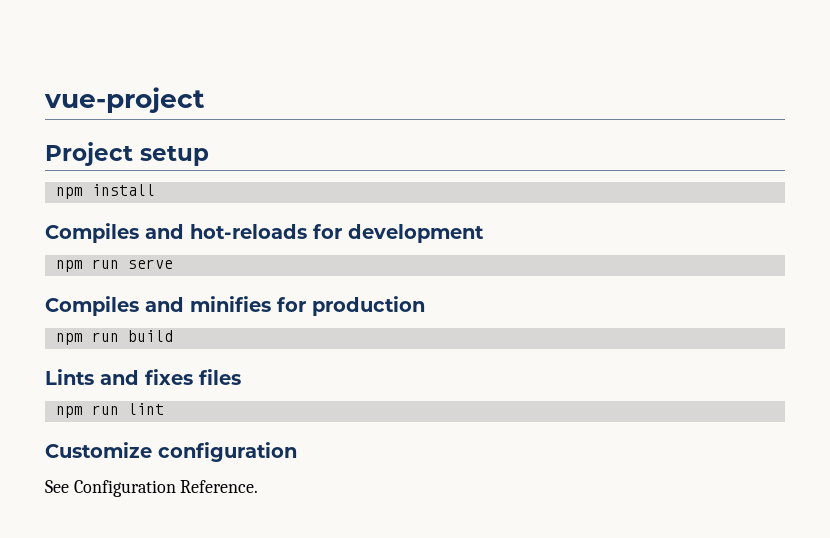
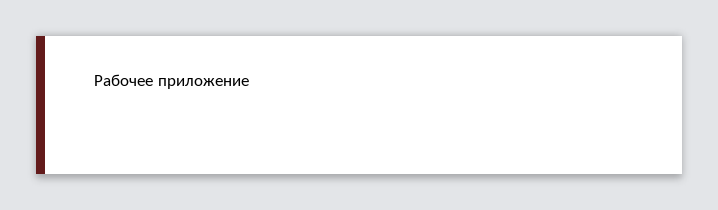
- vue-project
- Project setup
- npm install
- Compiles and hot-reloads for development
- npm run serve
- Compiles and minifies for production
- npm run build
- Lints and fixes files
- npm run lint
- Customize configuration
- See Configuration Reference.
+ Рабочее приложение

